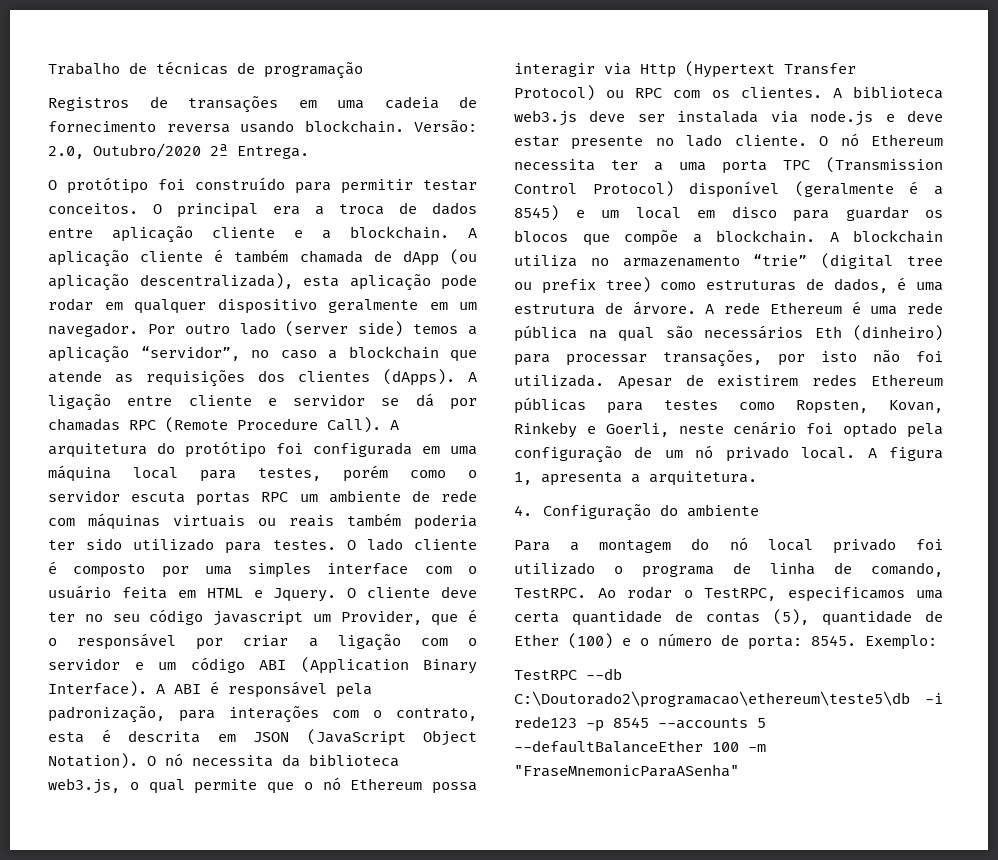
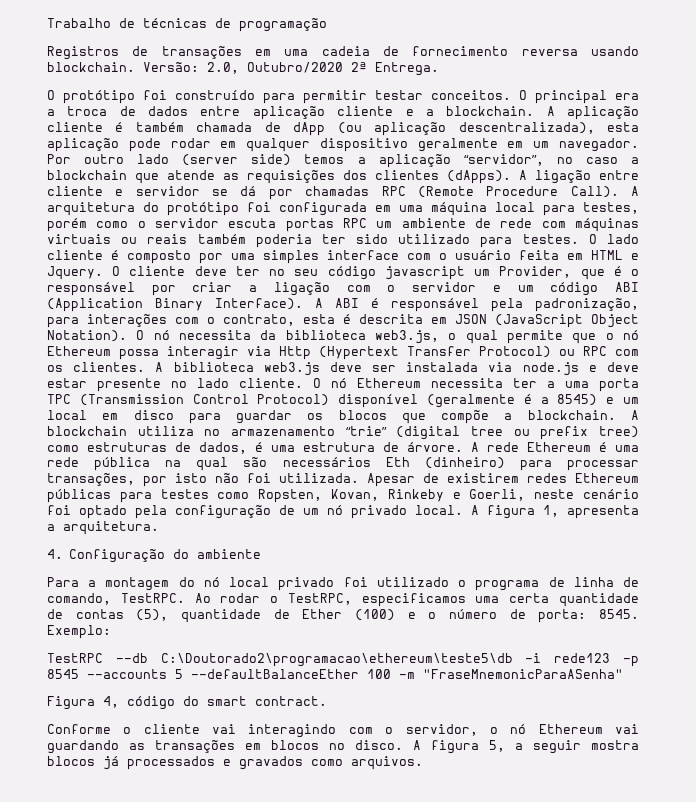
+ Figura 4, código do smart contract.
+ Conforme o cliente vai interagindo com o servidor, o nó Ethereum vai guardando as transações em blocos no disco. A figura 5, a seguir mostra blocos já processados e gravados como arquivos.

